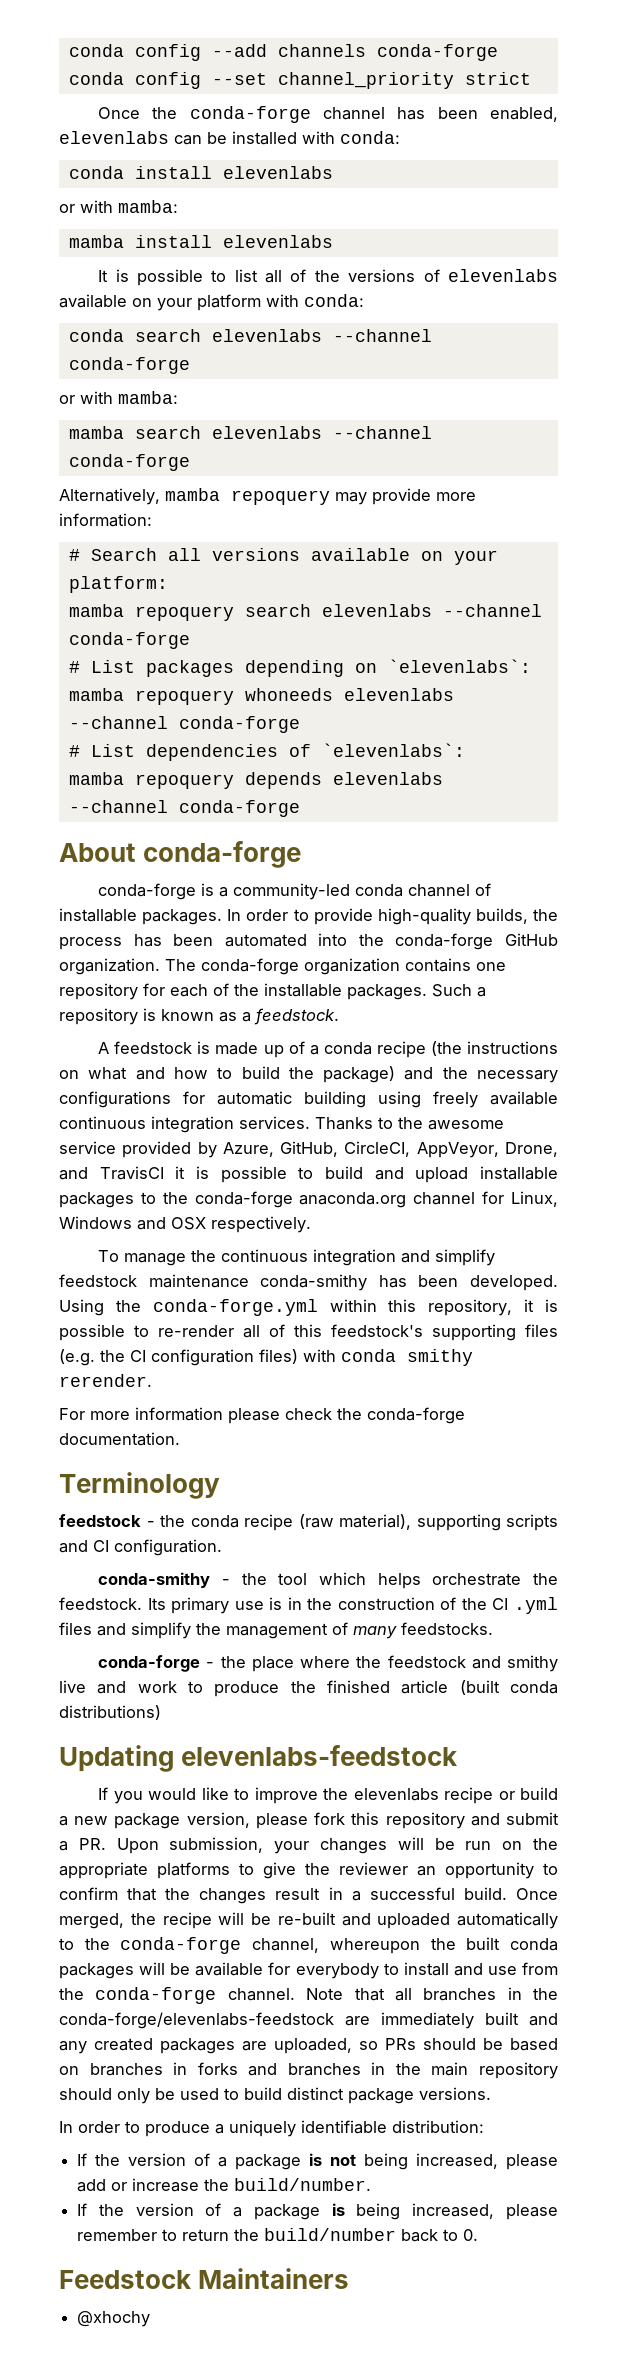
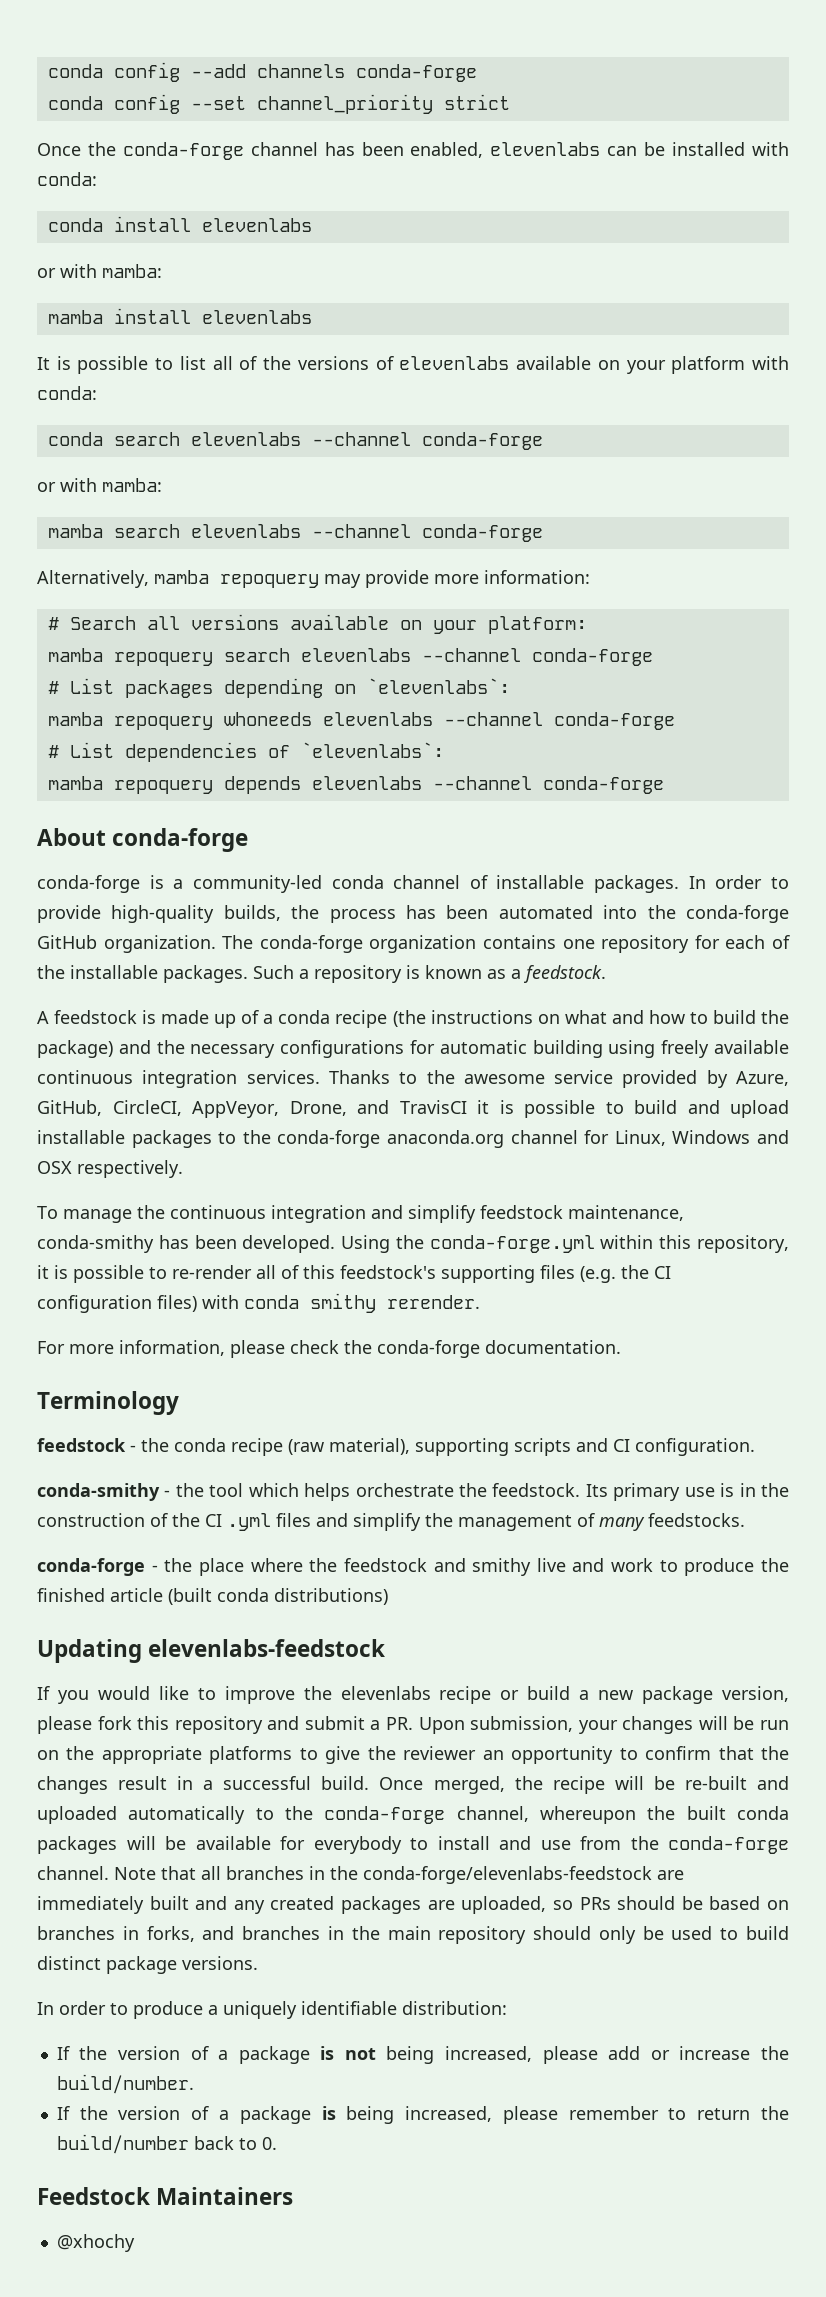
- To manage the continuous integration and simplify feedstock maintenance conda-smithy has been developed.
+ To manage the continuous integration and simplify feedstock maintenance, conda-smithy has been developed.
- For more information please check the conda-forge documentation.
+ For more information, please check the conda-forge documentation.
- Note that all branches in the conda-forge/elevenlabs-feedstock are immediately built and any created packages are uploaded, so PRs should be based on branches in forks and branches in the main repository should only be used to build distinct package versions.
+ Note that all branches in the conda-forge/elevenlabs-feedstock are immediately built and any created packages are uploaded, so PRs should be based on branches in forks, and branches in the main repository should only be used to build distinct package versions.

